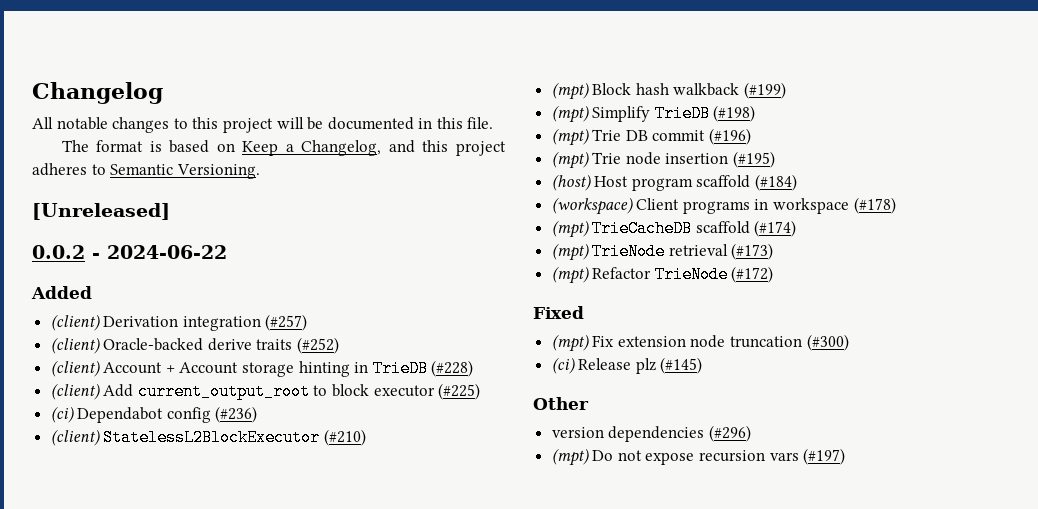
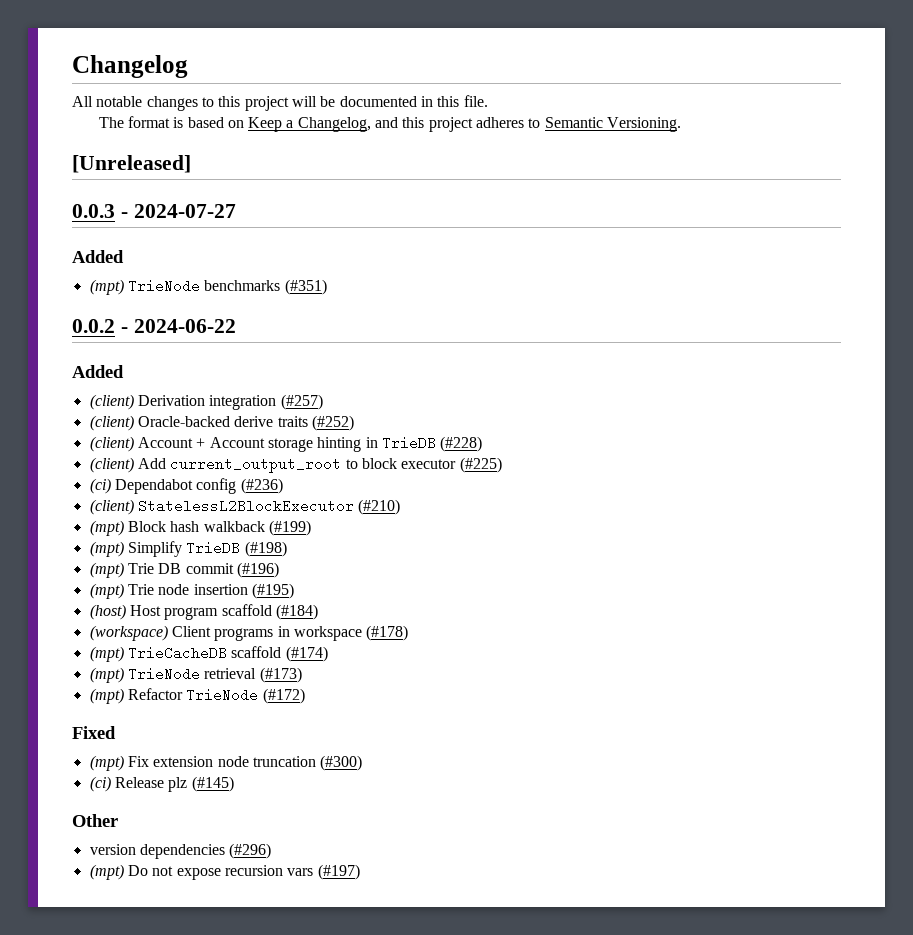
+ 0.0.3 - 2024-07-27
+ Added
+ (mpt) TrieNode benchmarks (#351)

